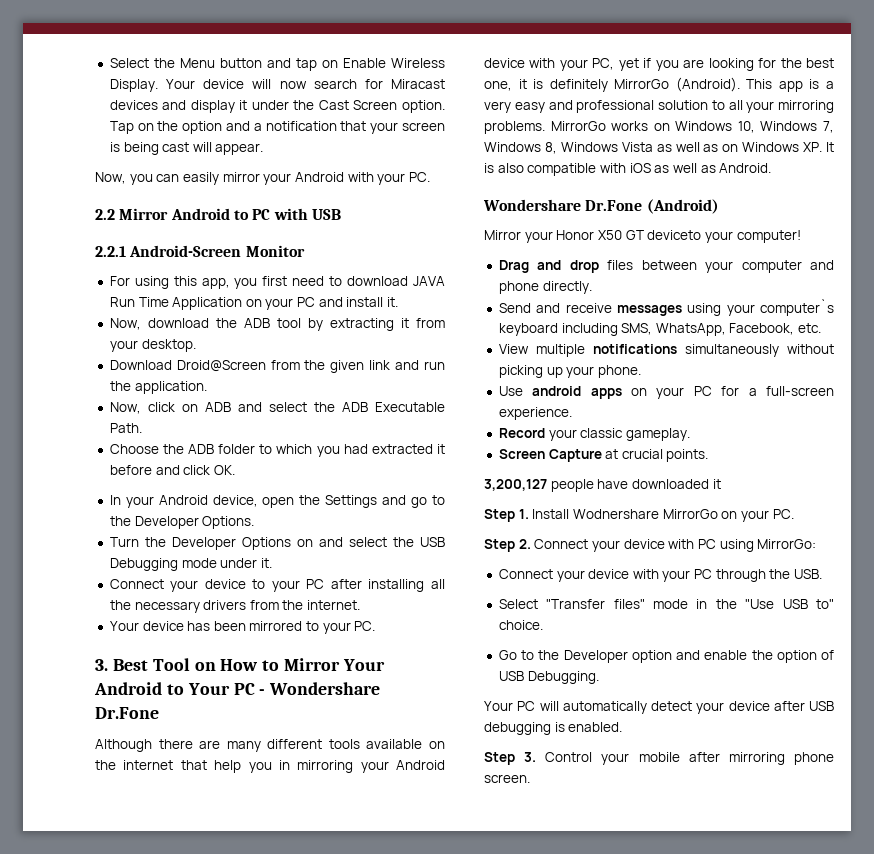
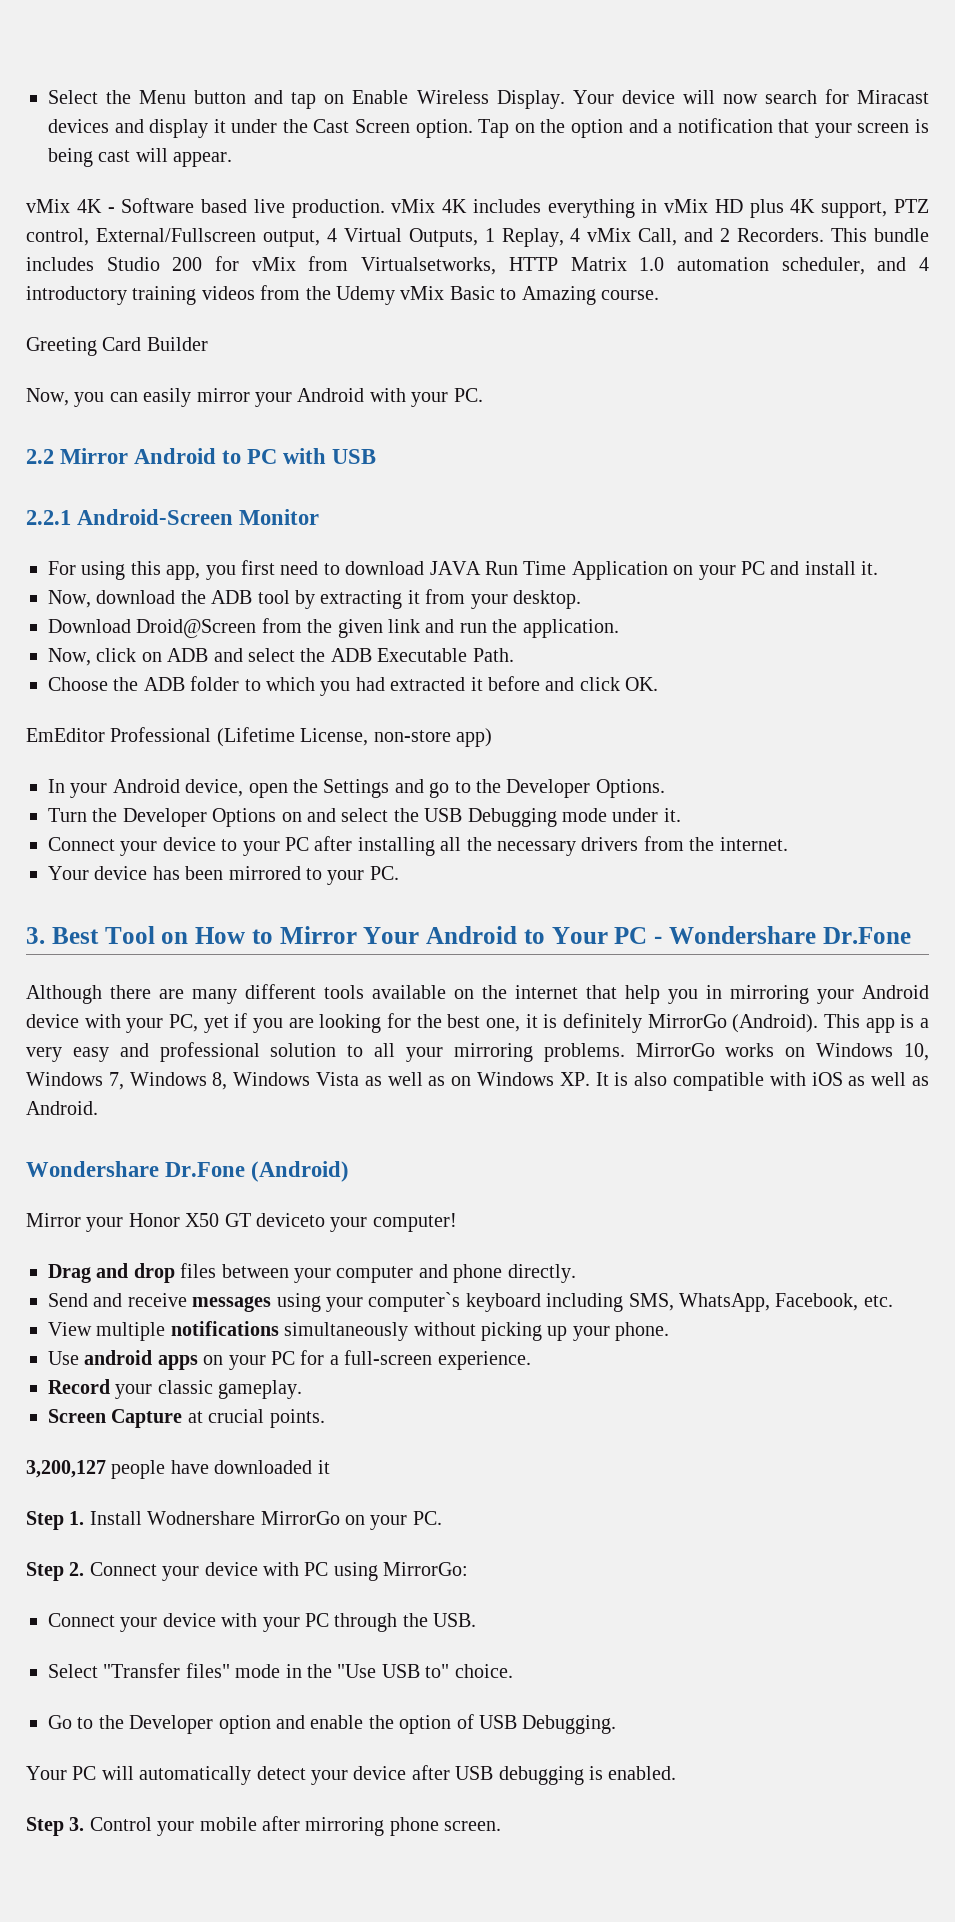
+ vMix 4K - Software based live production. vMix 4K includes everything in vMix HD plus 4K support, PTZ control, External/Fullscreen output, 4 Virtual Outputs, 1 Replay, 4 vMix Call, and 2 Recorders. This bundle includes Studio 200 for vMix from Virtualsetworks, HTTP Matrix 1.0 automation scheduler, and 4 introductory training videos from the Udemy vMix Basic to Amazing course.
+ Greeting Card Builder
+ EmEditor Professional (Lifetime License, non-store app)

